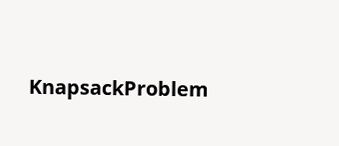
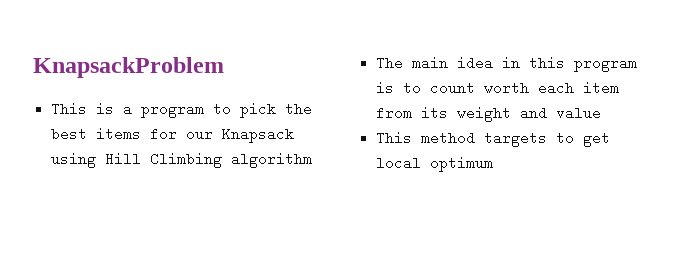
+ This is a program to pick the best items for our Knapsack using Hill Climbing algorithm
+ The main idea in this program is to count worth each item from its weight and value
+ This method targets to get local optimum

